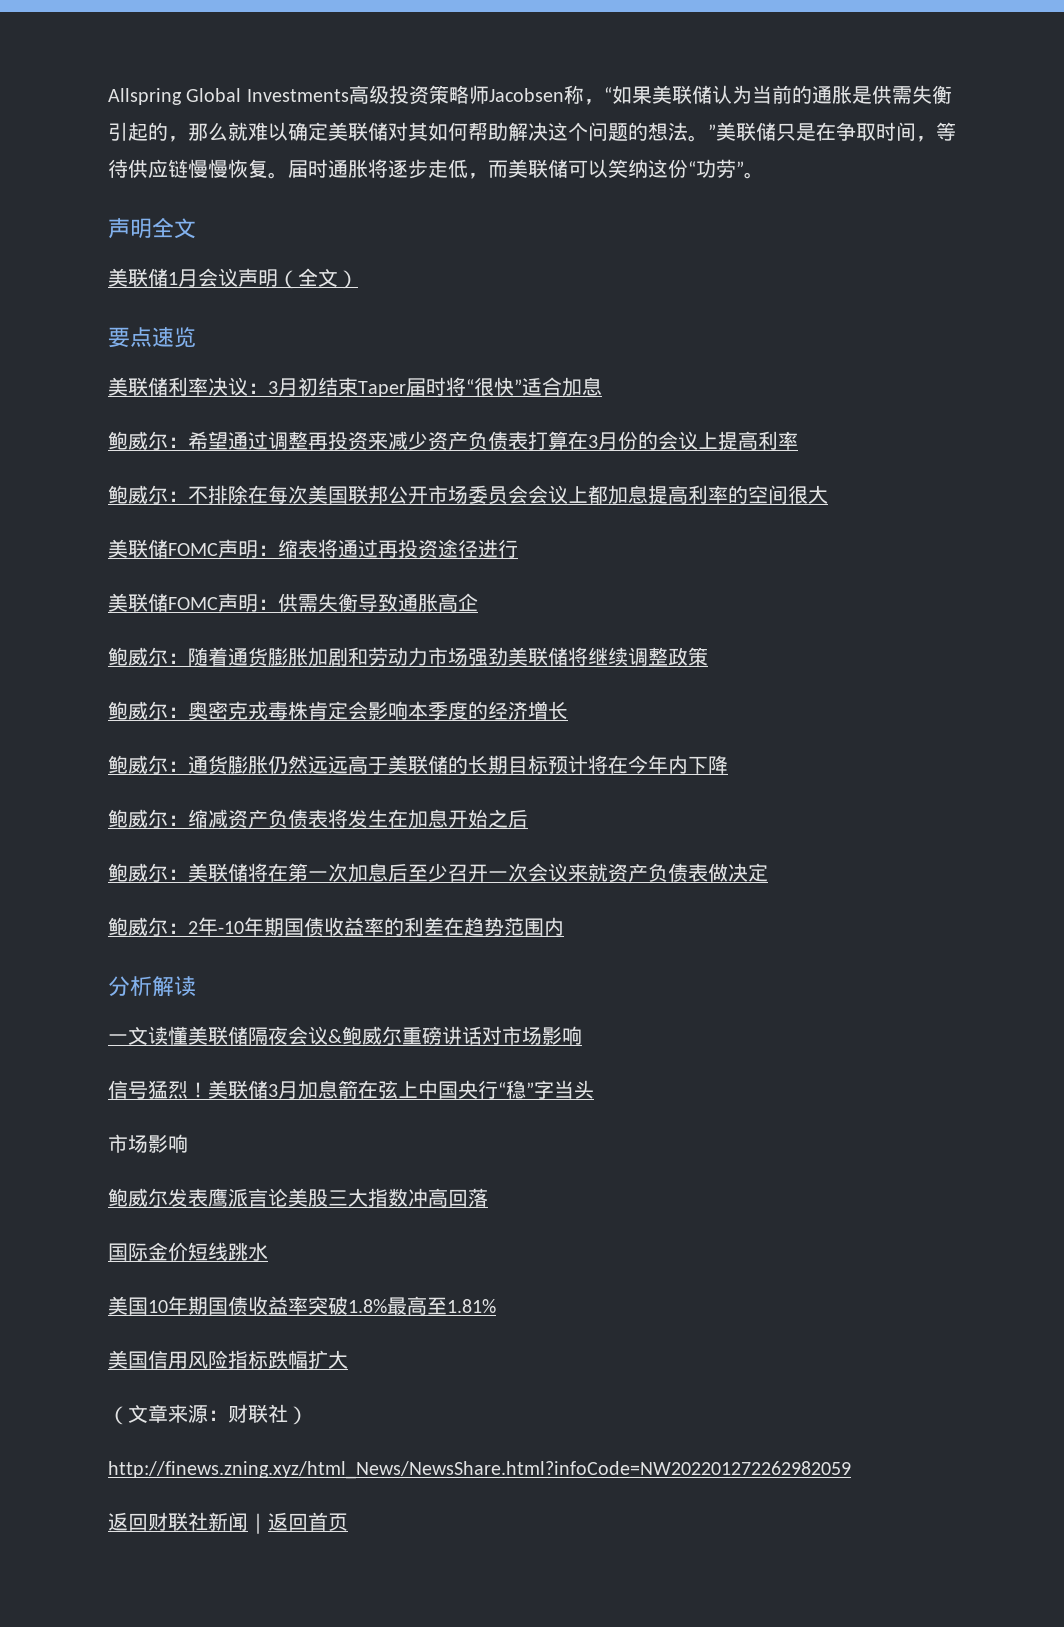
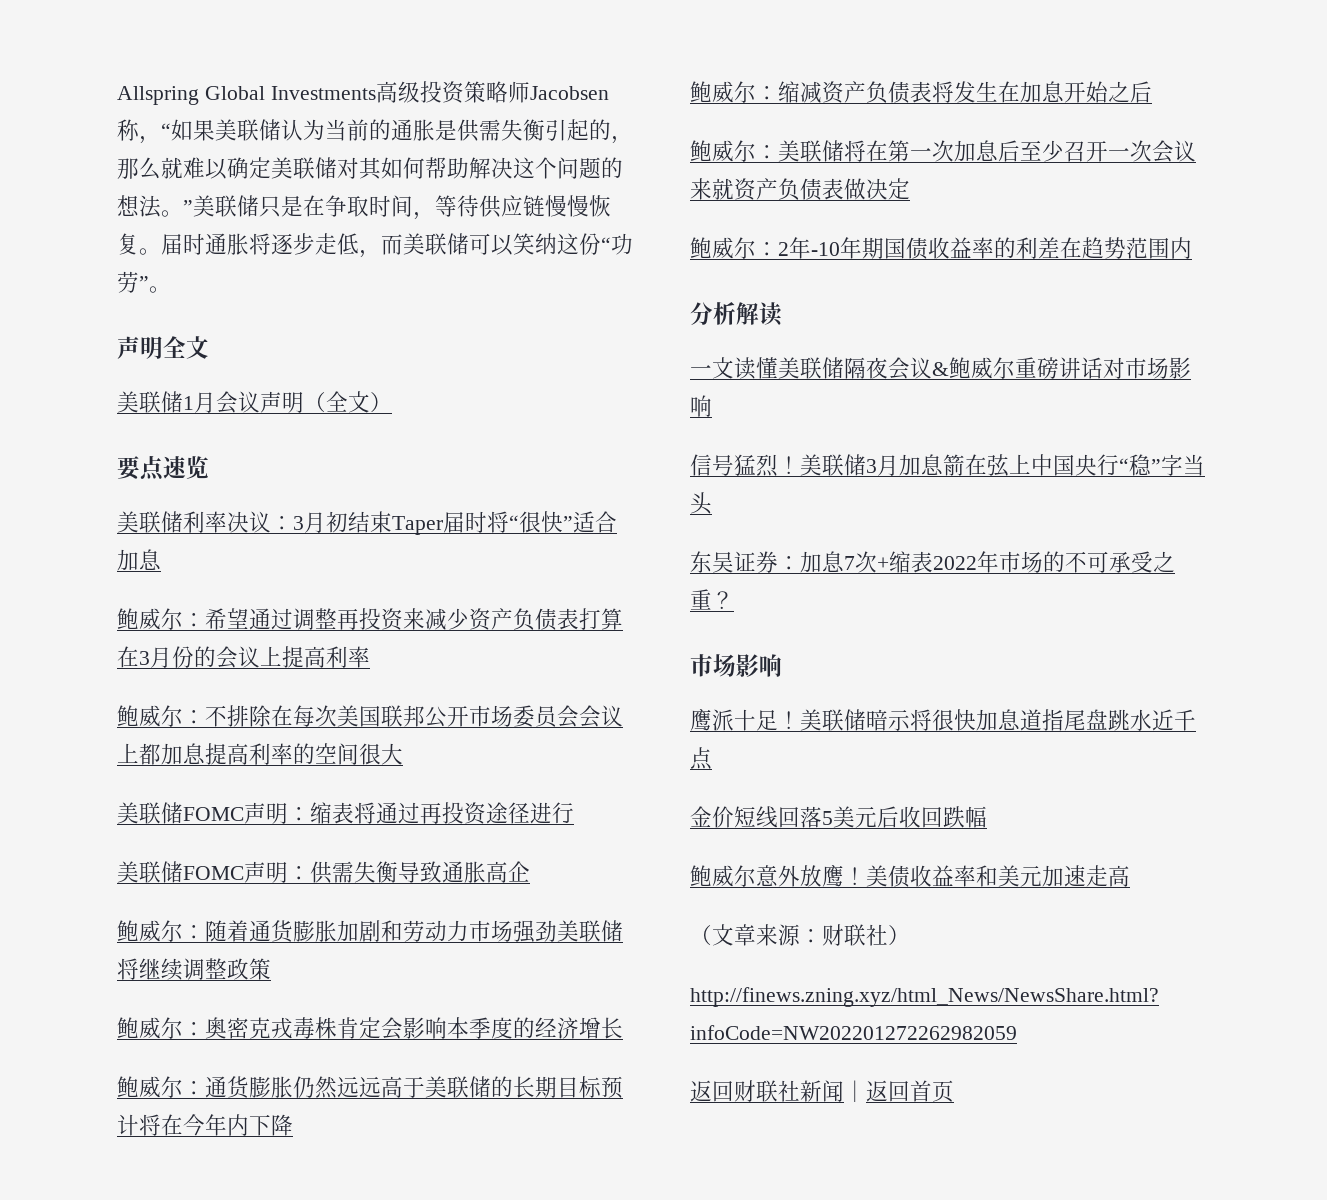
  美联储3月加息箭在弦上中国央行“稳”字当头
+ 东吴证券：加息7次+缩表2022年市场的不可承受之重？
  市场影响
- 鲍威尔发表鹰派言论美股三大指数冲高回落
- 国际金价短线跳水
- 美国10年期国债收益率突破1.8%最高至1.81%
- 美国信用风险指标跌幅扩大
+ 鹰派十足！美联储暗示将很快加息道指尾盘跳水近千点
+ 金价短线回落5美元后收回跌幅
+ 鲍威尔意外放鹰！美债收益率和美元加速走高

